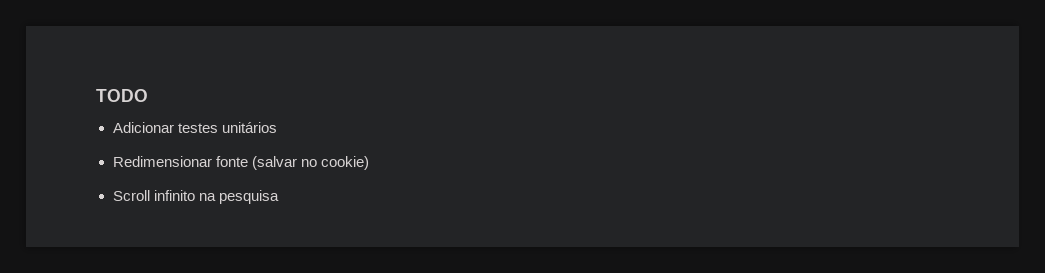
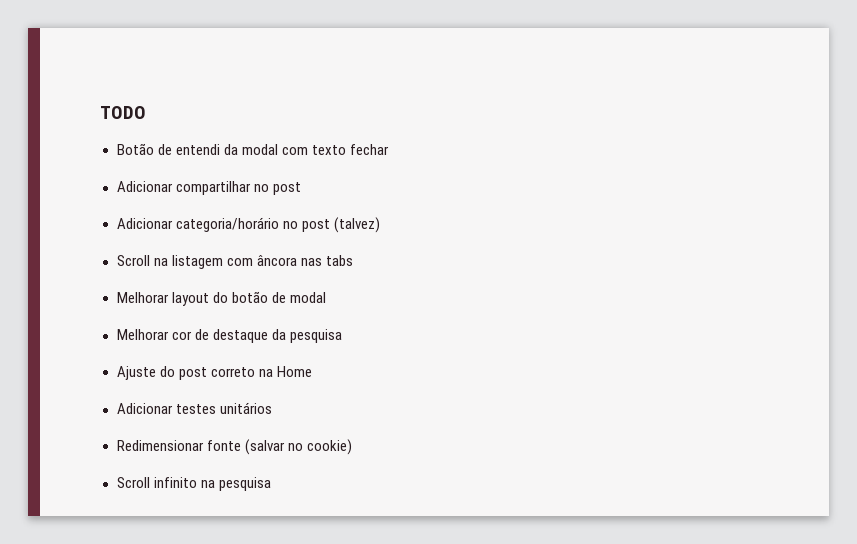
+ Botão de entendi da modal com texto fechar
+ Adicionar compartilhar no post
+ Adicionar categoria/horário no post (talvez)
+ Scroll na listagem com âncora nas tabs
+ Melhorar layout do botão de modal
+ Melhorar cor de destaque da pesquisa
+ Ajuste do post correto na Home

